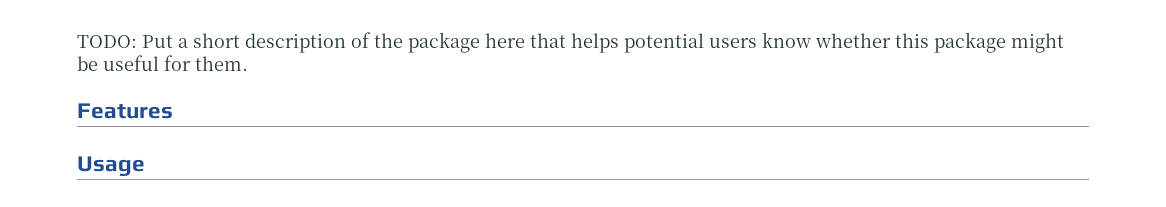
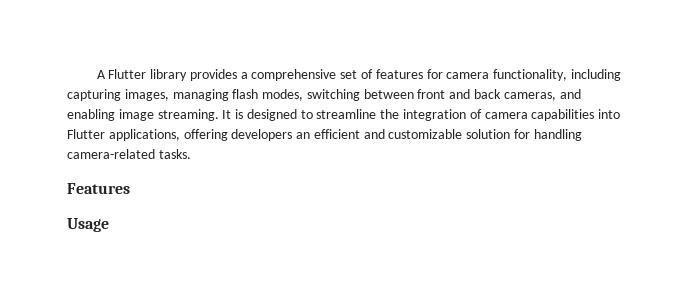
- TODO: Put a short description of the package here that helps potential users know whether this package might be useful for them.
+ A Flutter library provides a comprehensive set of features for camera functionality, including capturing images, managing flash modes, switching between front and back cameras, and enabling image streaming. It is designed to streamline the integration of camera capabilities into Flutter applications, offering developers an efficient and customizable solution for handling camera-related tasks.

